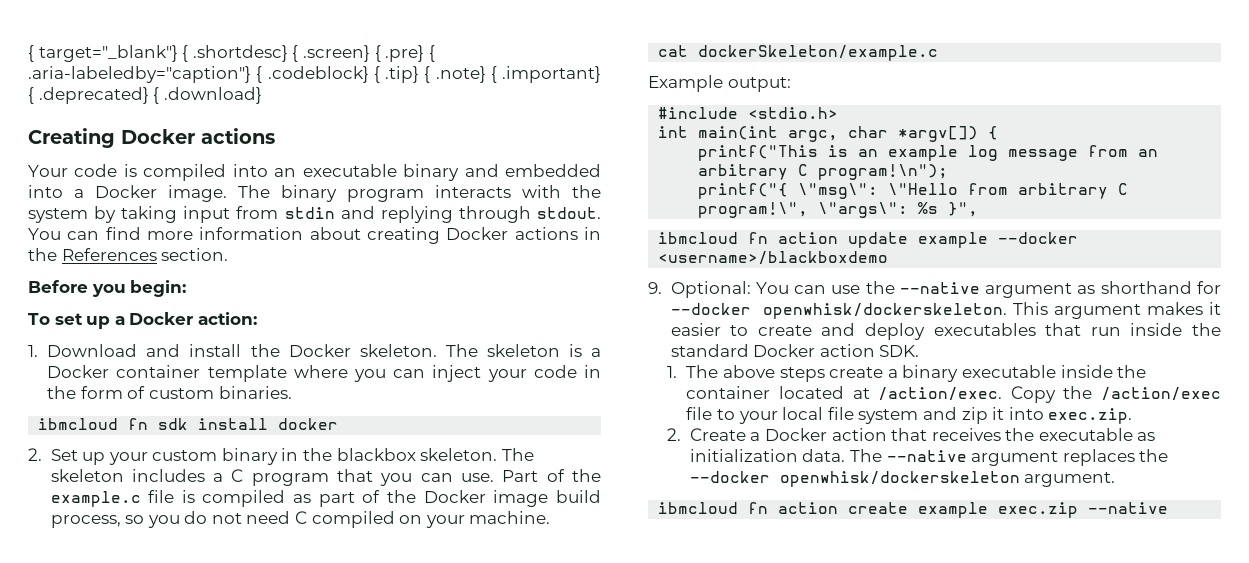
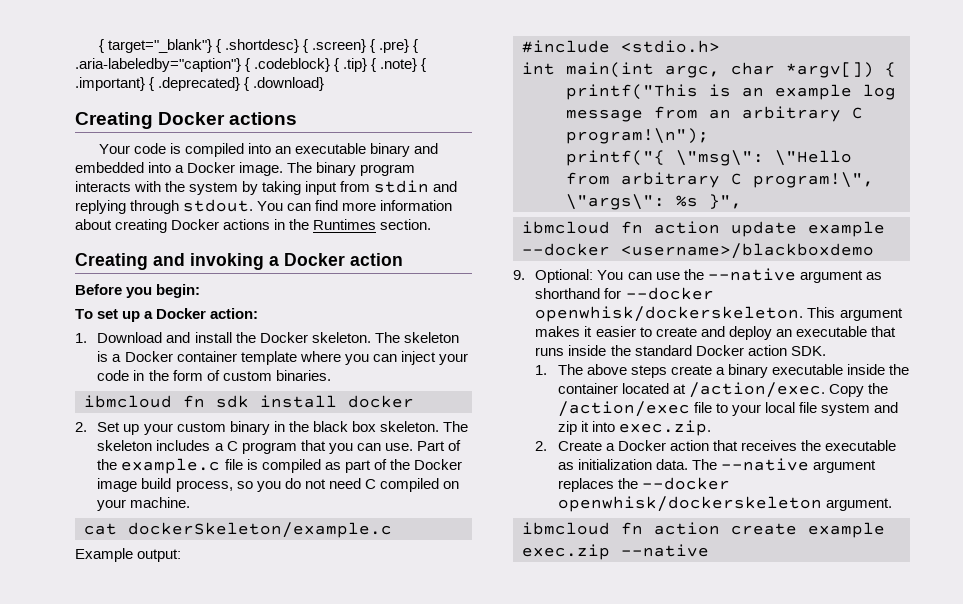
- You can find more information about creating Docker actions in the References section.
+ You can find more information about creating Docker actions in the Runtimes section.
+ Creating and invoking a Docker action
- 2. Set up your custom binary in the blackbox skeleton.
+ 2. Set up your custom binary in the black box skeleton.
- This argument makes it easier to create and deploy executables that run inside the standard Docker action SDK.
+ This argument makes it easier to create and deploy an executable that runs inside the standard Docker action SDK.

